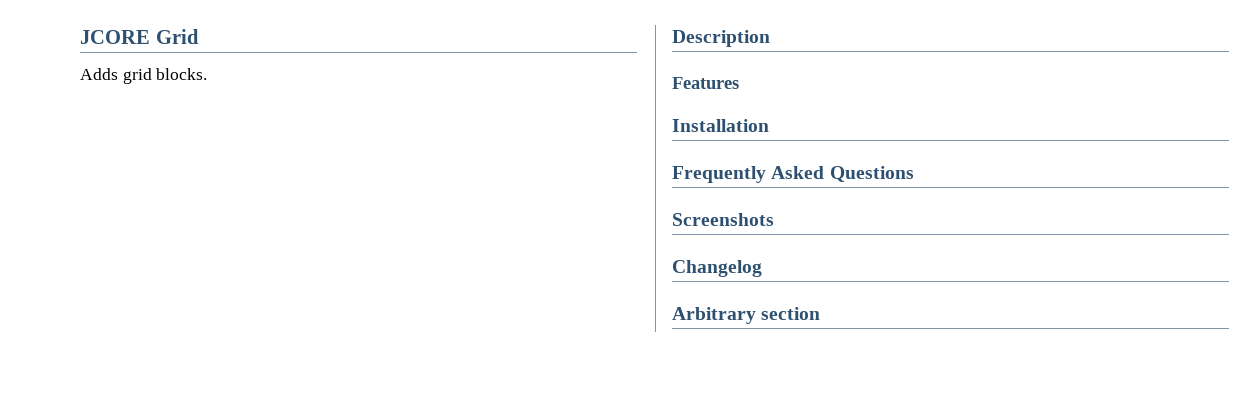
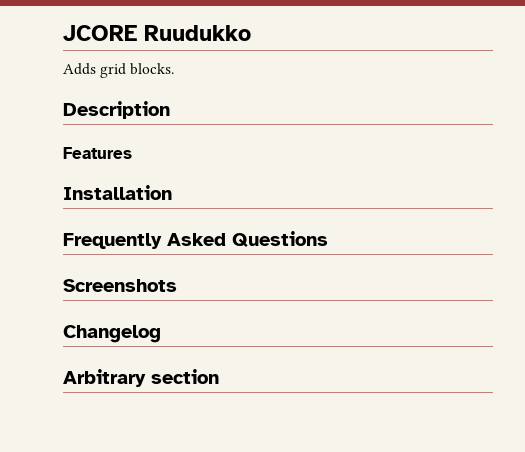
- JCORE Grid
+ JCORE Ruudukko

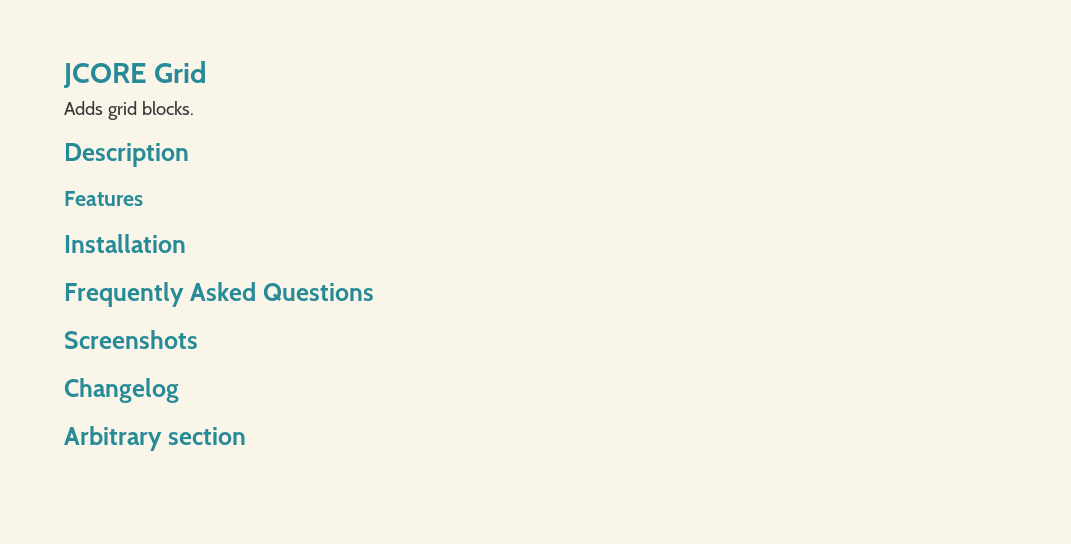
- JCORE Ruudukko
+ JCORE Grid

